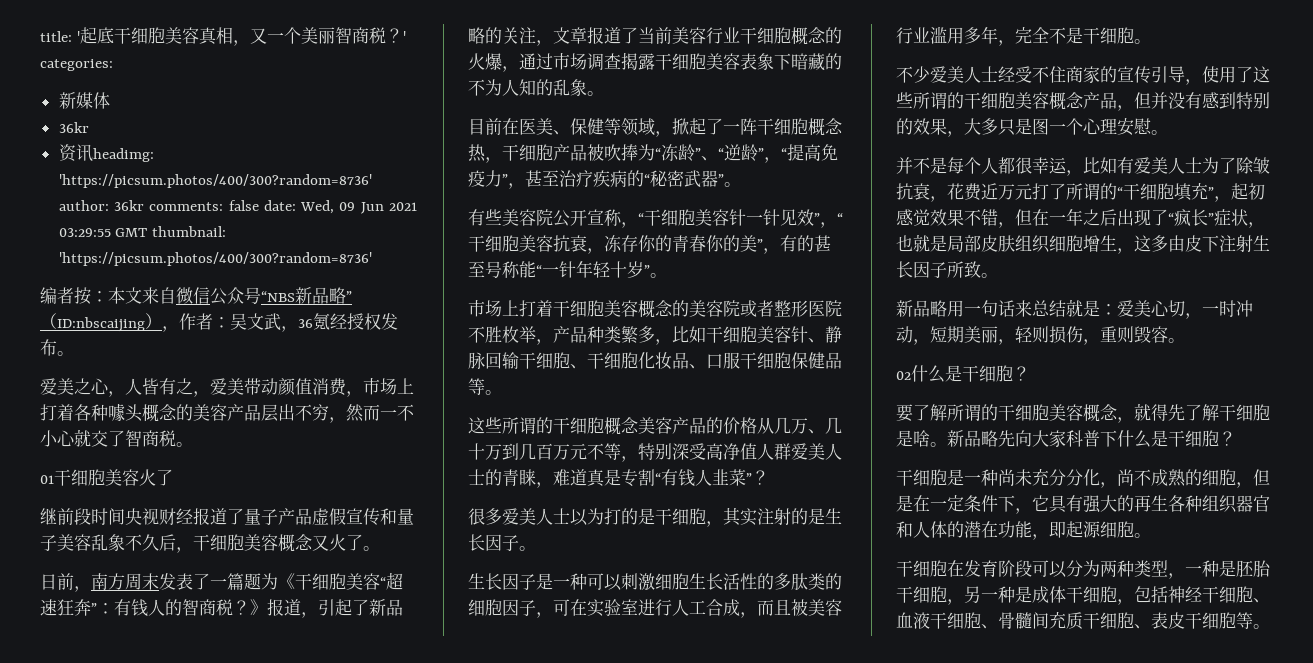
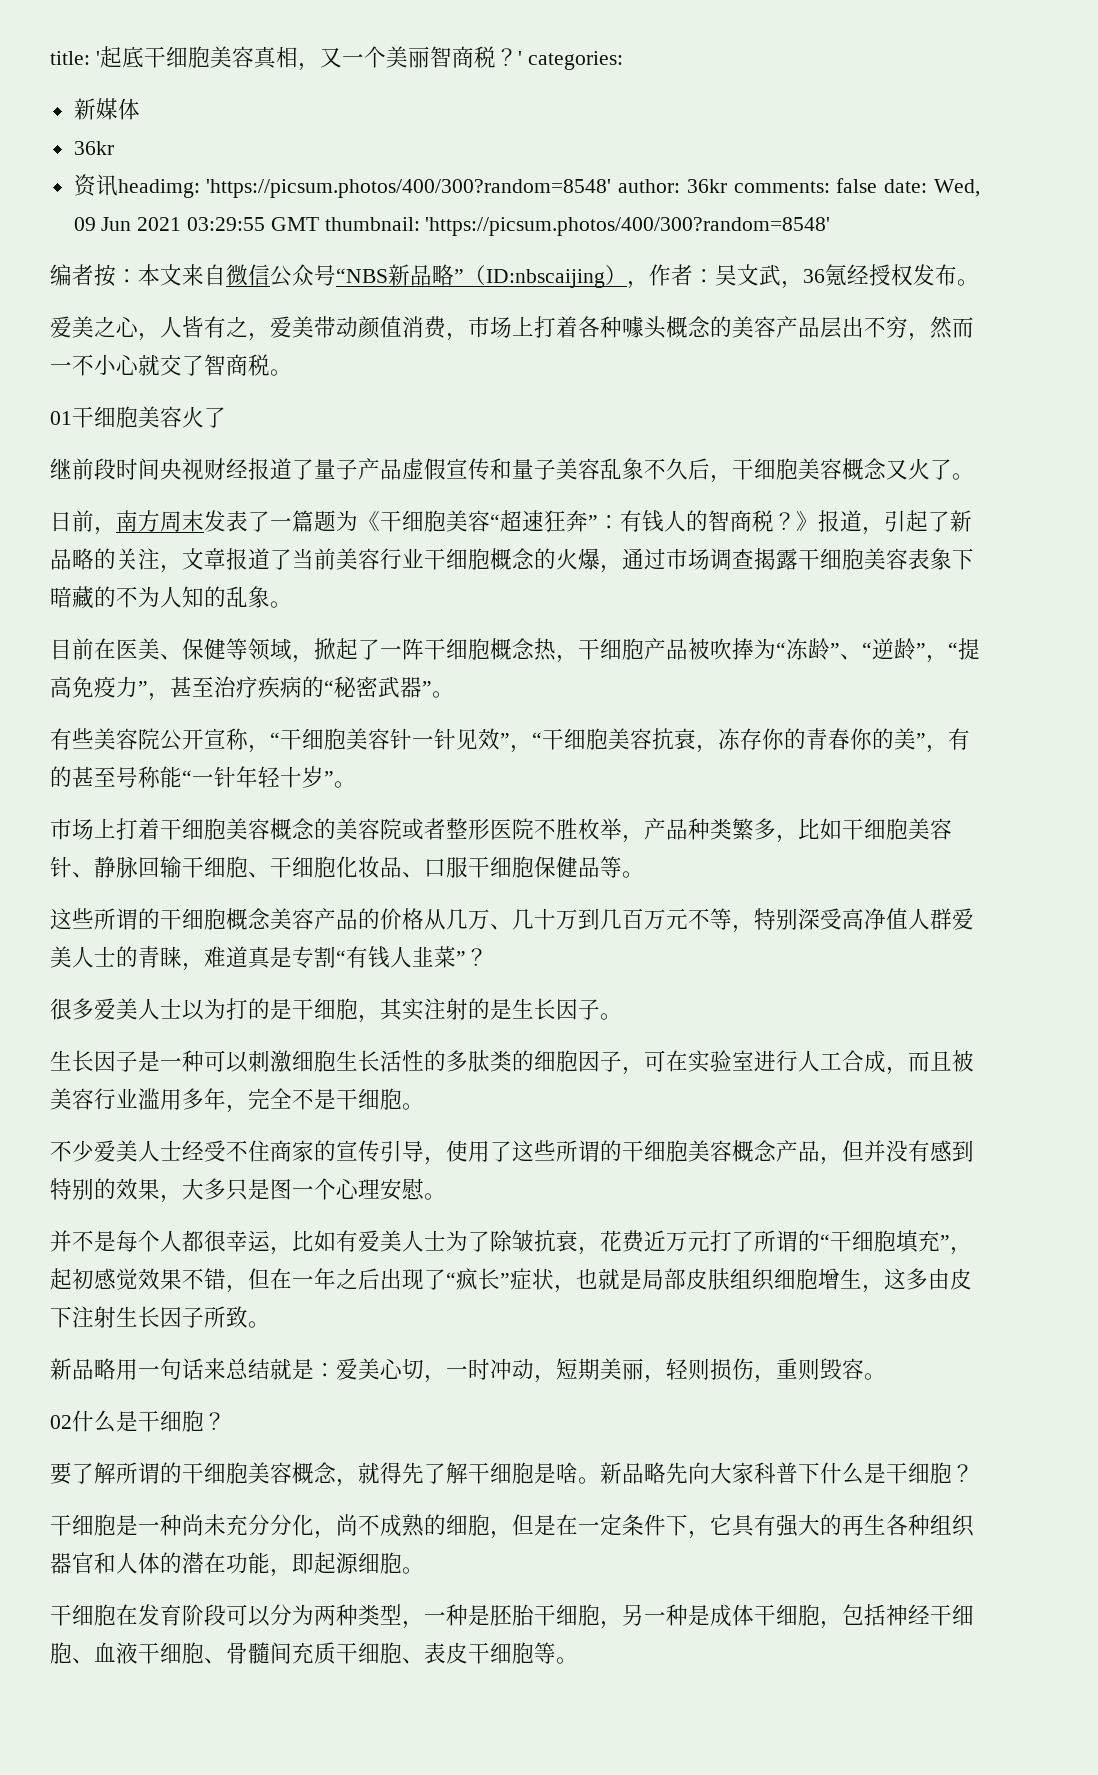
- 资讯headimg: 'https://picsum.photos/400/300?random=8736' author: 36kr comments: false date: Wed, 09 Jun 2021 03:29:55 GMT thumbnail: 'https://picsum.photos/400/300?random=8736'
+ 资讯headimg: 'https://picsum.photos/400/300?random=8548' author: 36kr comments: false date: Wed, 09 Jun 2021 03:29:55 GMT thumbnail: 'https://picsum.photos/400/300?random=8548'

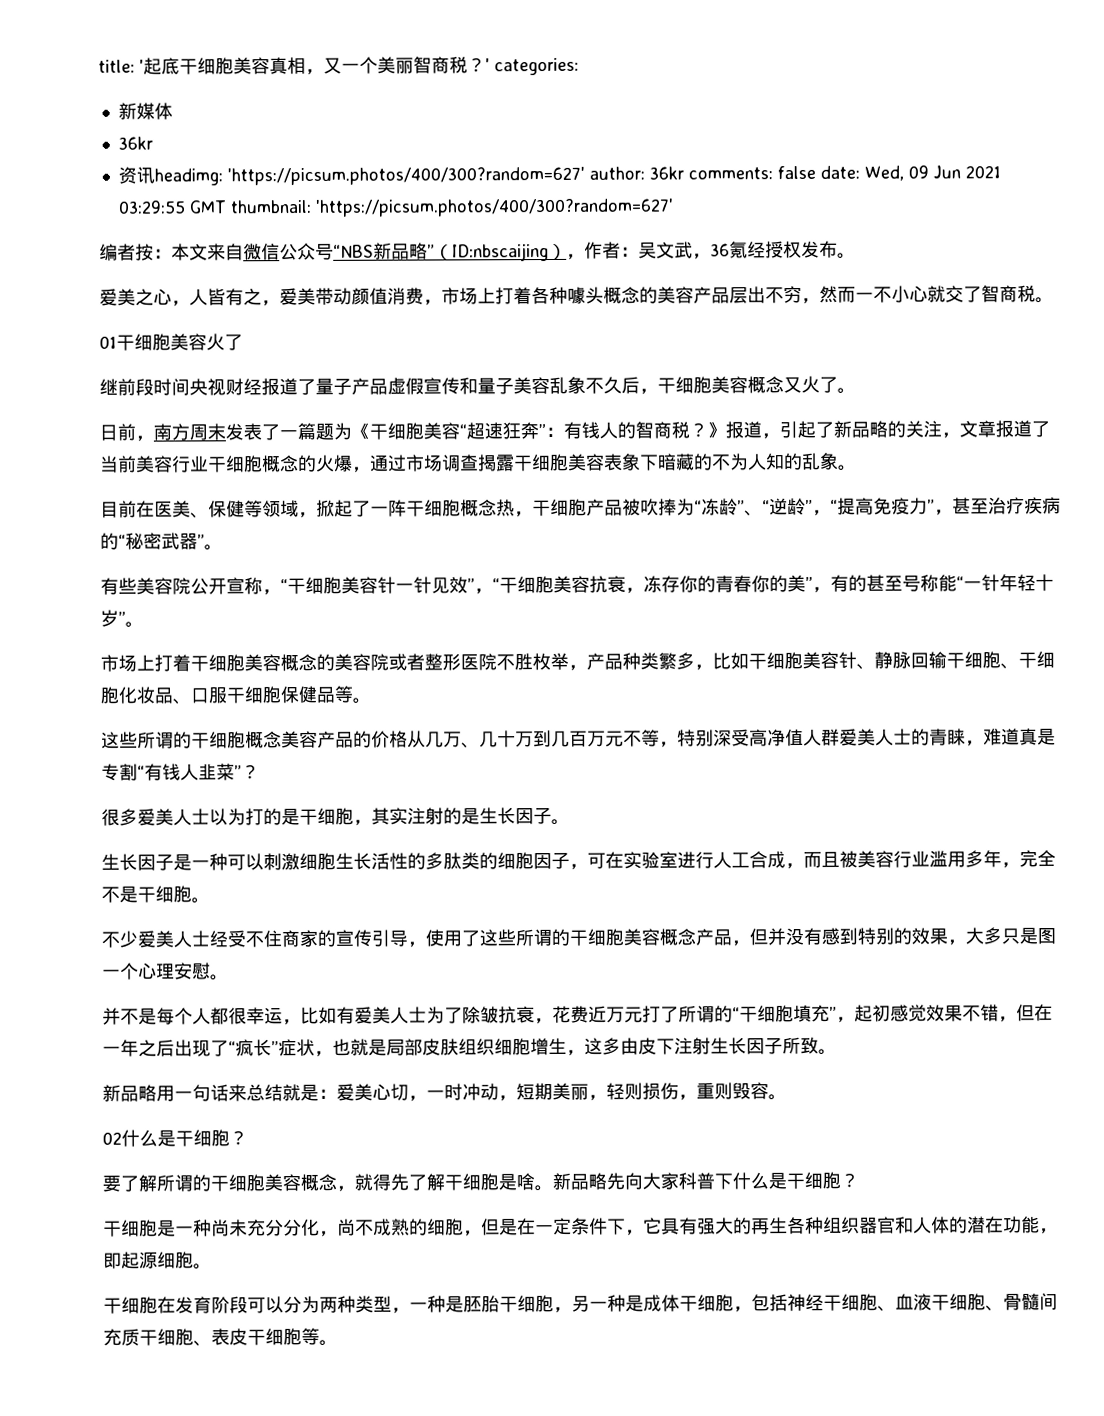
- 资讯headimg: 'https://picsum.photos/400/300?random=8548' author: 36kr comments: false date: Wed, 09 Jun 2021 03:29:55 GMT thumbnail: 'https://picsum.photos/400/300?random=8548'
+ 资讯headimg: 'https://picsum.photos/400/300?random=627' author: 36kr comments: false date: Wed, 09 Jun 2021 03:29:55 GMT thumbnail: 'https://picsum.photos/400/300?random=627'

